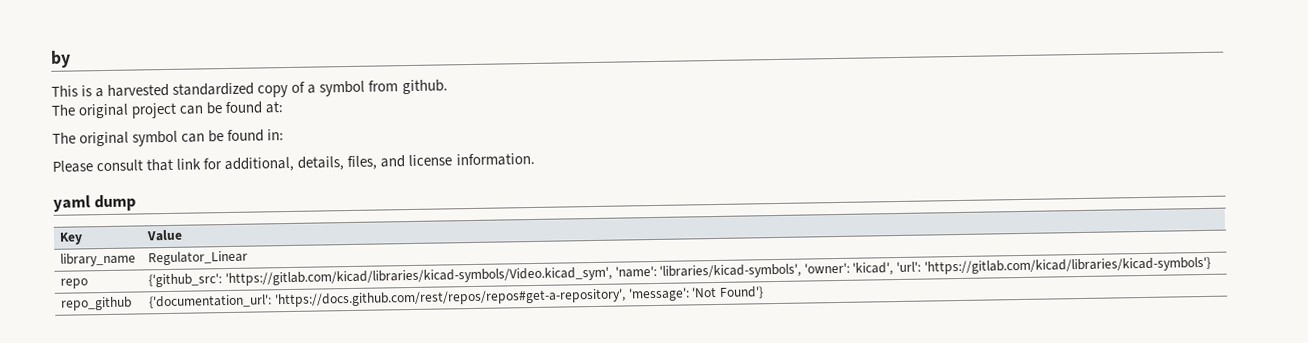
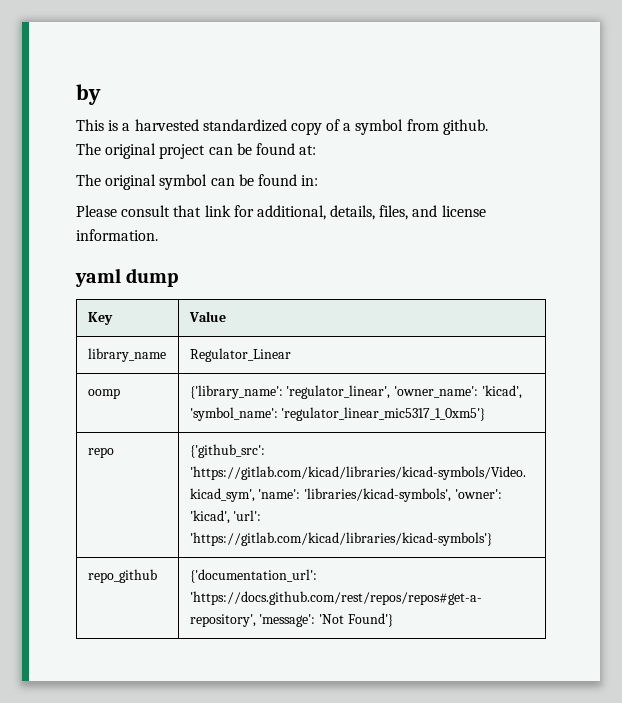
+ oomp | {'library_name': 'regulator_linear', 'owner_name': 'kicad', 'symbol_name': 'regulator_linear_mic5317_1_0xm5'}

